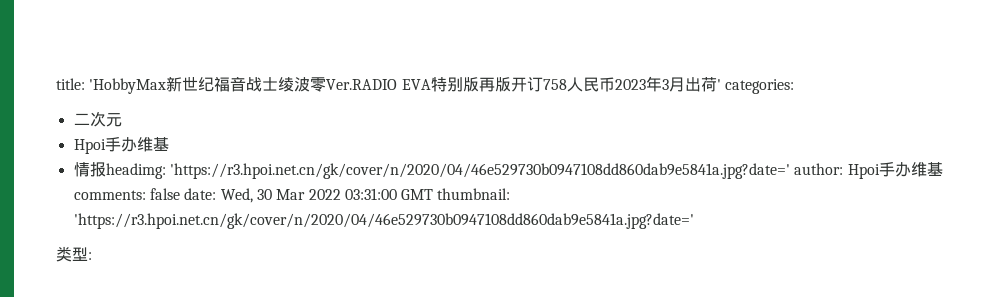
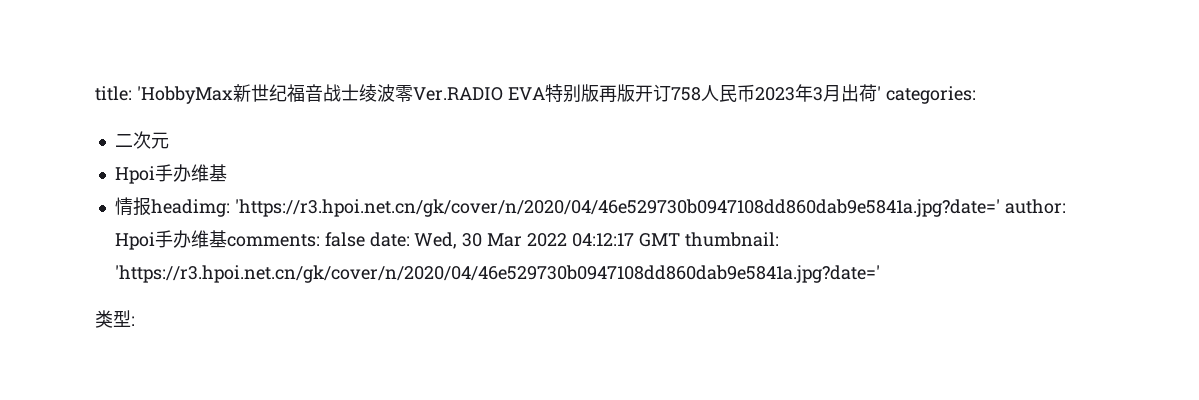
- 情报headimg: 'https://r3.hpoi.net.cn/gk/cover/n/2020/04/46e529730b0947108dd860dab9e5841a.jpg?date=' author: Hpoi手办维基comments: false date: Wed, 30 Mar 2022 03:31:00 GMT thumbnail: 'https://r3.hpoi.net.cn/gk/cover/n/2020/04/46e529730b0947108dd860dab9e5841a.jpg?date='
+ 情报headimg: 'https://r3.hpoi.net.cn/gk/cover/n/2020/04/46e529730b0947108dd860dab9e5841a.jpg?date=' author: Hpoi手办维基comments: false date: Wed, 30 Mar 2022 04:12:17 GMT thumbnail: 'https://r3.hpoi.net.cn/gk/cover/n/2020/04/46e529730b0947108dd860dab9e5841a.jpg?date='

